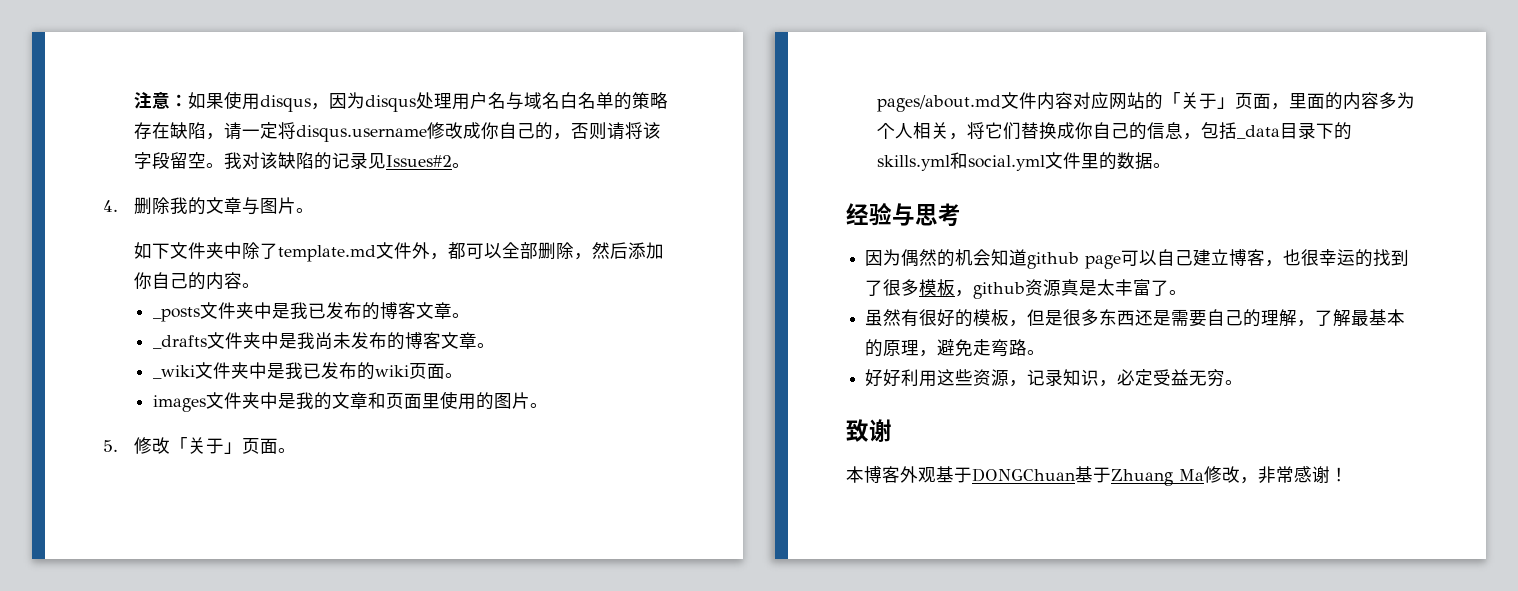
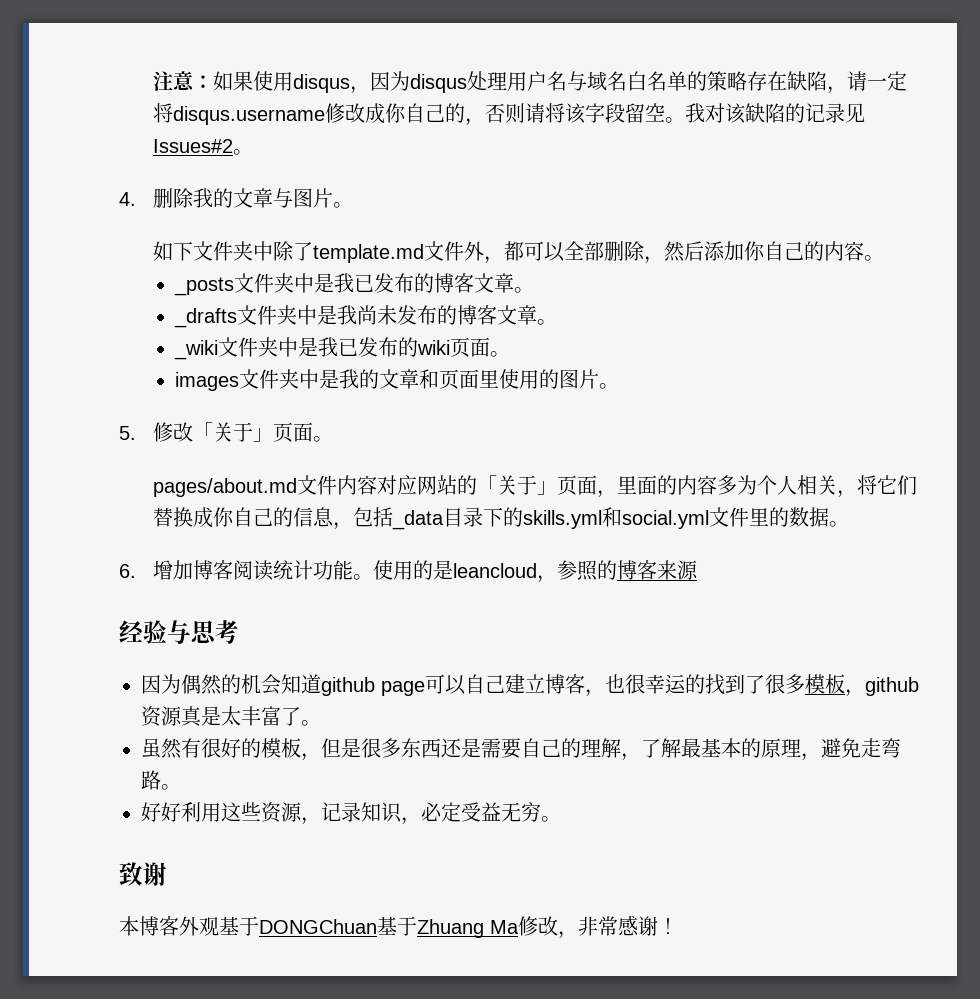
+ 6.增加博客阅读统计功能。使用的是leancloud，参照的博客来源

